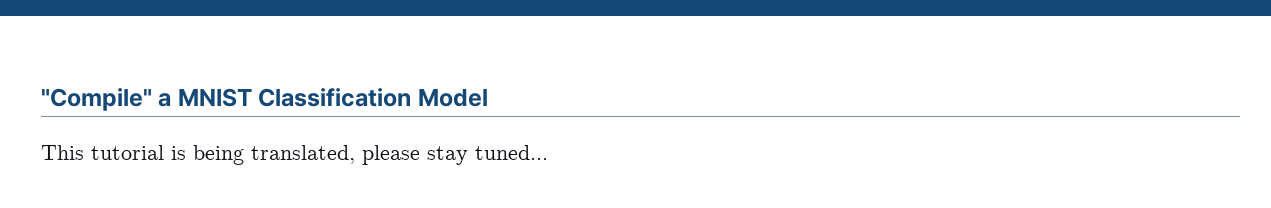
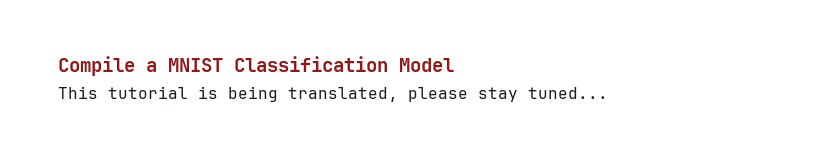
- "Compile" a MNIST Classification Model
+ Compile a MNIST Classification Model

